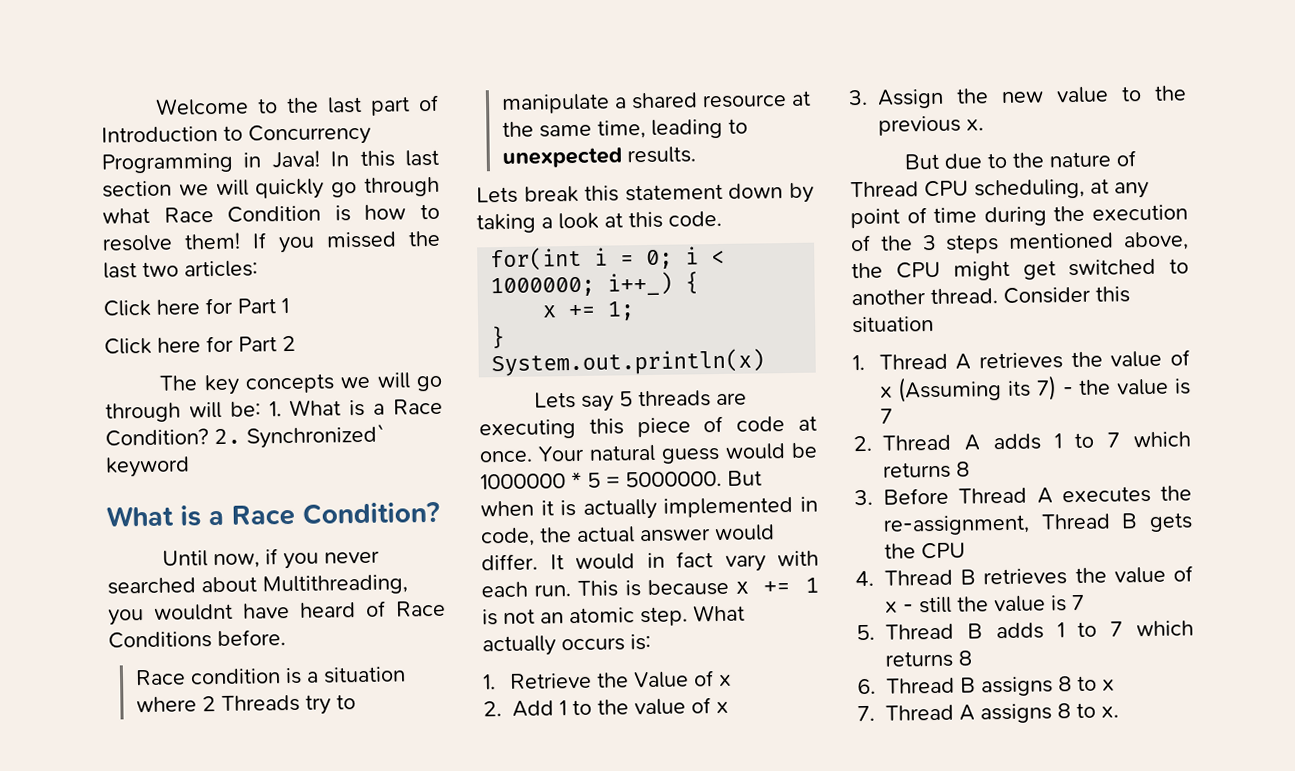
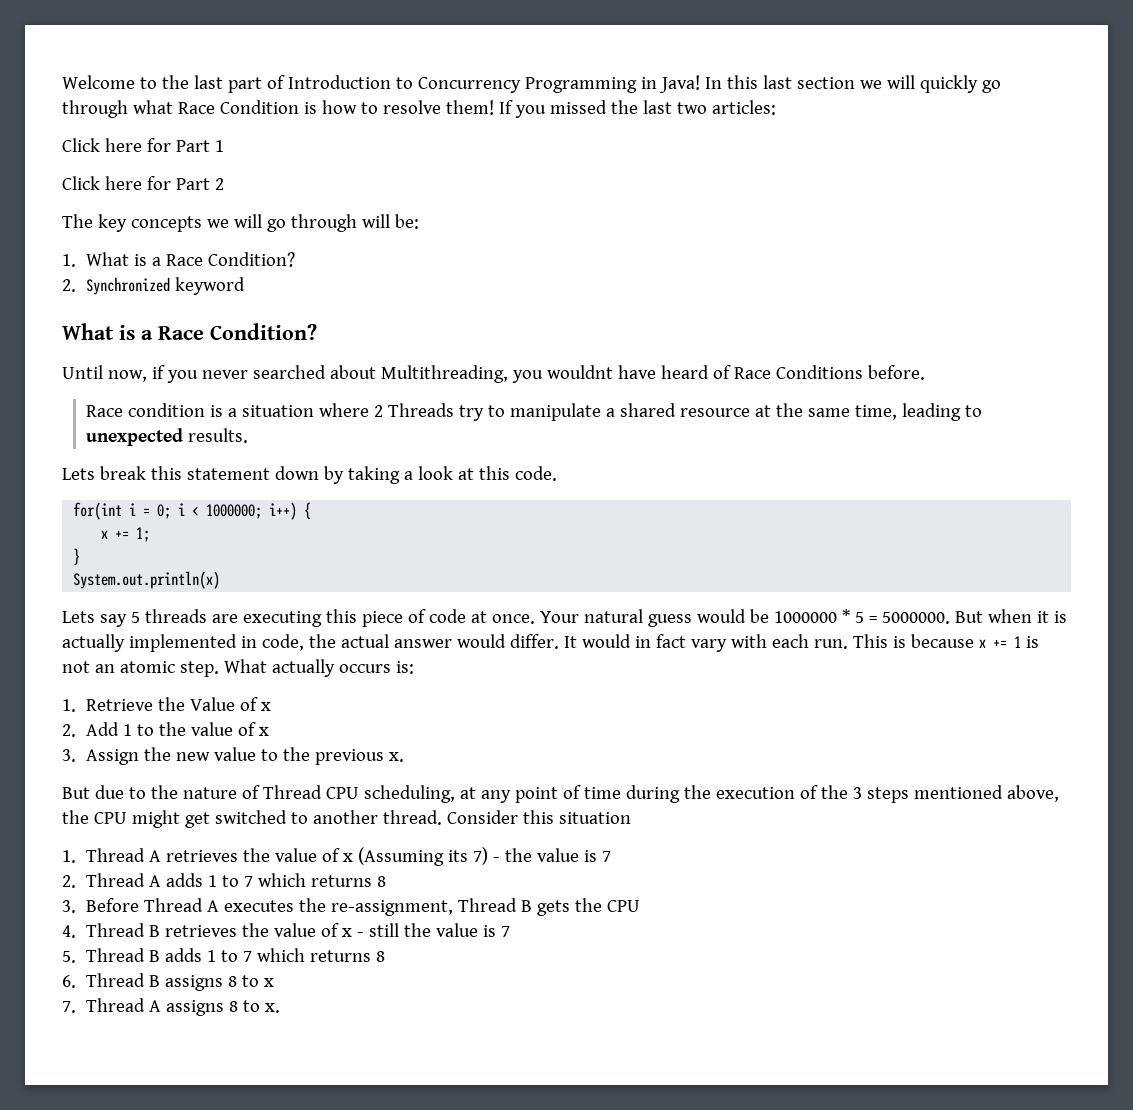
- The key concepts we will go through will be: 1. What is a Race Condition? 2. Synchronized` keyword
+ The key concepts we will go through will be:
+ 1. What is a Race Condition?
+ 2. Synchronized keyword
- for(int i = 0; i < 1000000; i++_) {
+ for(int i = 0; i < 1000000; i++) {

